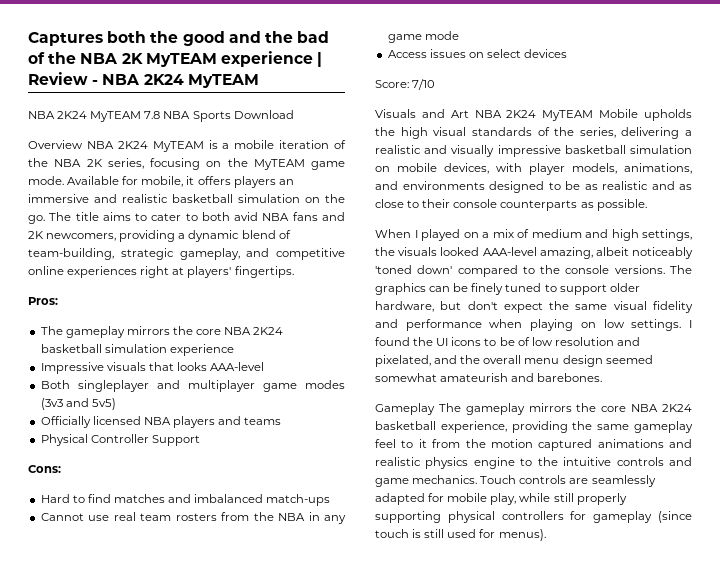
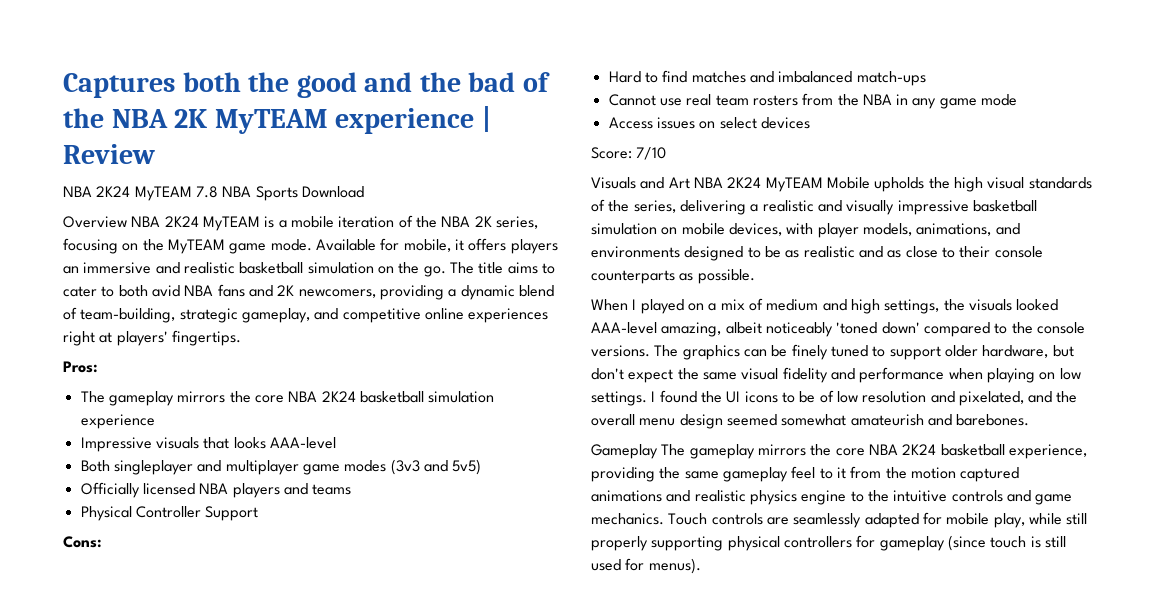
- Captures both the good and the bad of the NBA 2K MyTEAM experience | Review - NBA 2K24 MyTEAM
+ Captures both the good and the bad of the NBA 2K MyTEAM experience | Review

